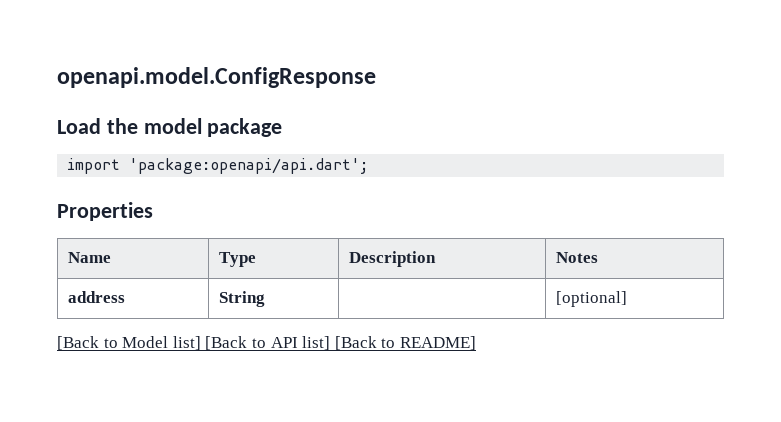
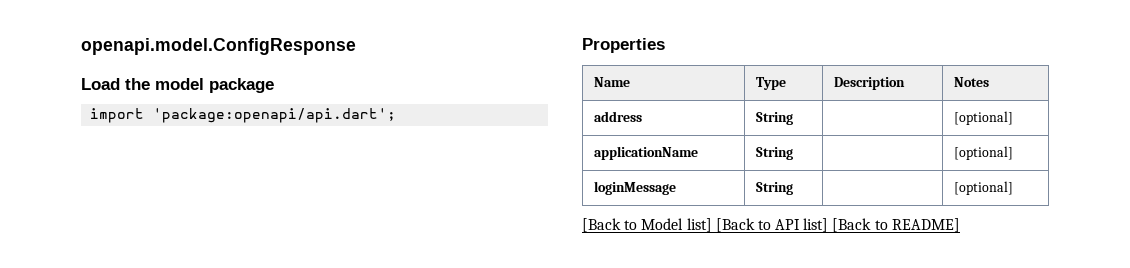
+ applicationName | String | | [optional]
+ loginMessage | String | | [optional]

